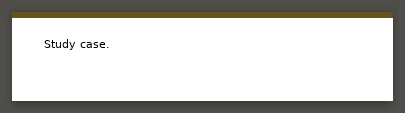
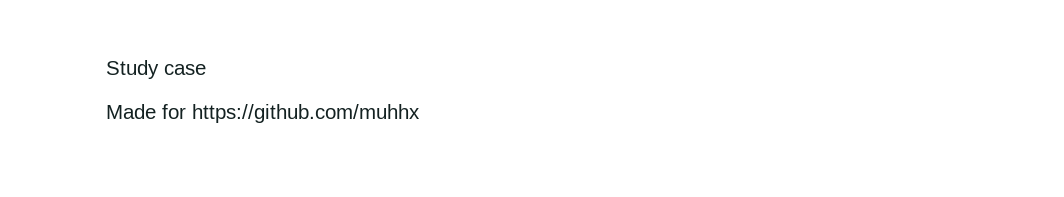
- Study case.
+ Study case
+ Made for https://github.com/muhhx

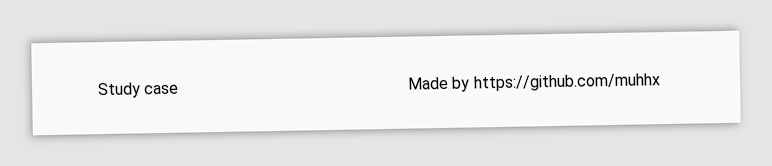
- Made for https://github.com/muhhx
+ Made by https://github.com/muhhx

